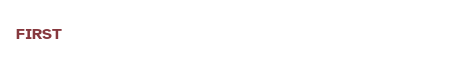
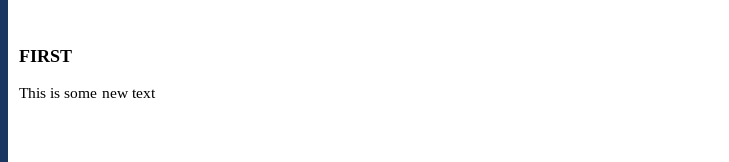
+ This is some new text

